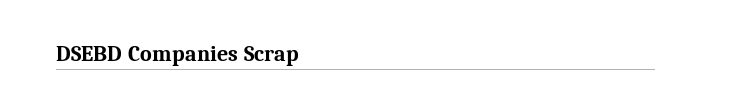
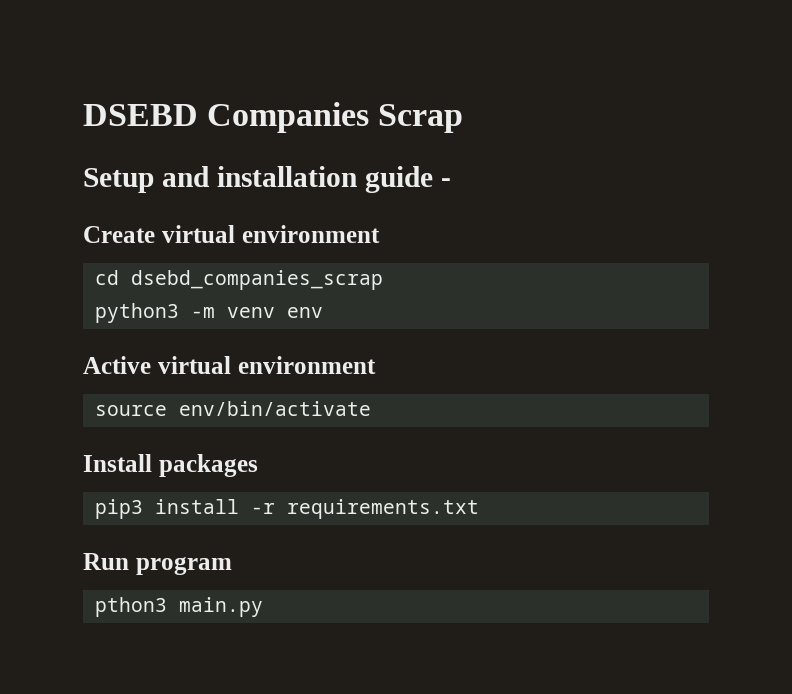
+ Setup and installation guide -
+ Create virtual environment
+ cd dsebd_companies_scrap
+ python3 -m venv env
+ Active virtual environment
+ source env/bin/activate
+ Install packages
+ pip3 install -r requirements.txt
+ Run program
+ pthon3 main.py

